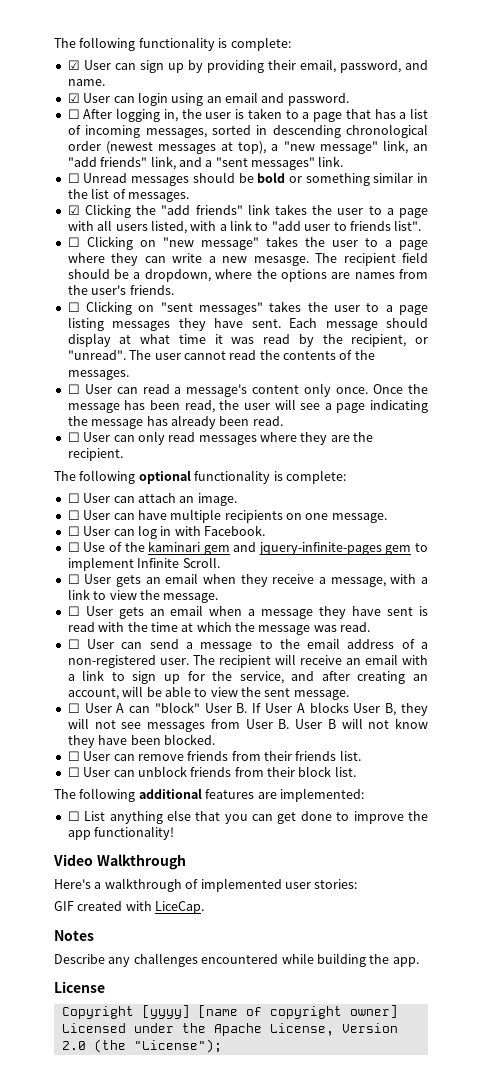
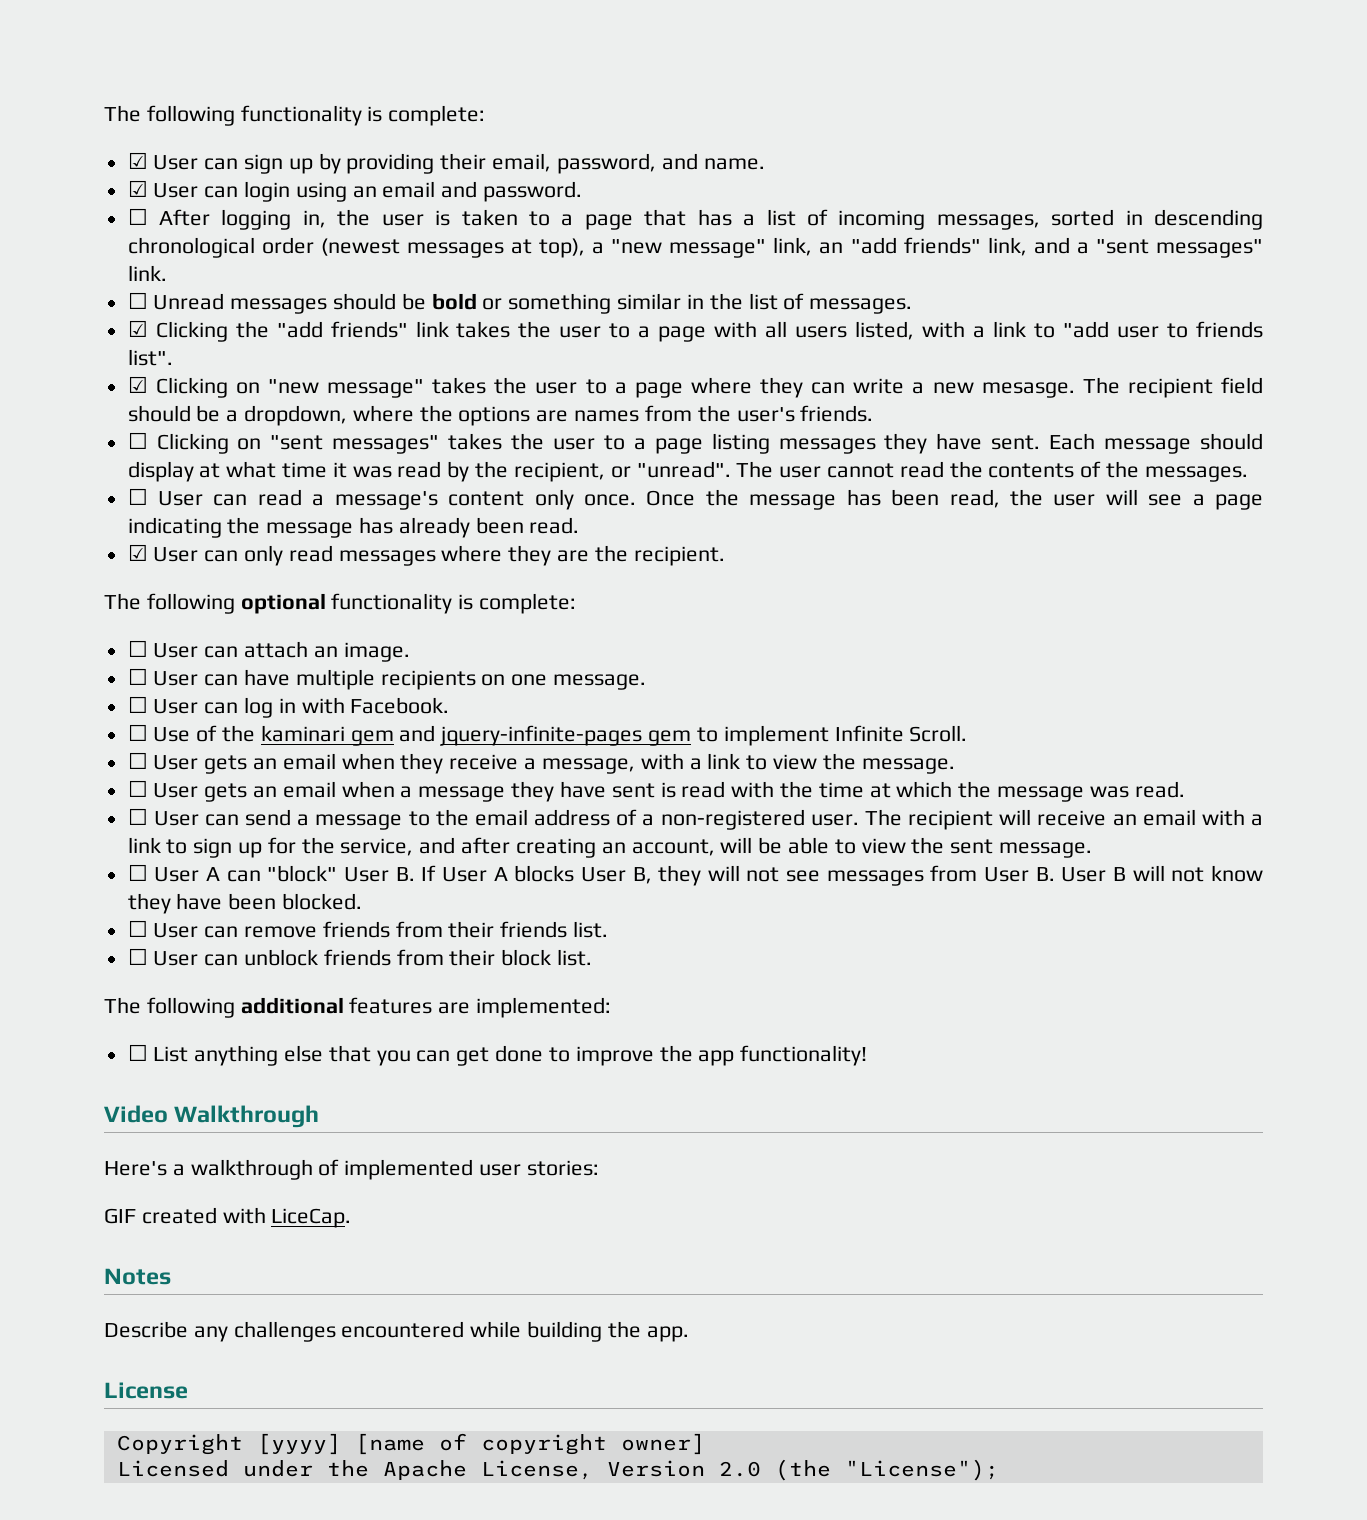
- ☐ Clicking on "new message" takes the user to a page where they can write a new mesasge.
+ ☑ Clicking on "new message" takes the user to a page where they can write a new mesasge.
- ☐ User can only read messages where they are the recipient.
+ ☑ User can only read messages where they are the recipient.

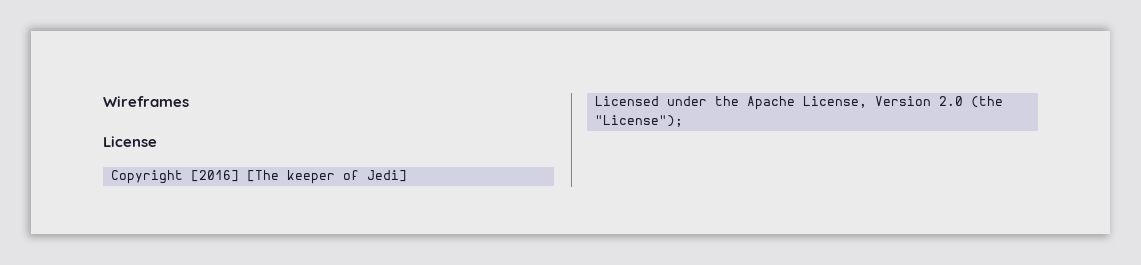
- The following functionality is complete:
- ☑ User can sign up by providing their email, password, and name.
- ☑ User can login using an email and password.
- ☐ After logging in, the user is taken to a page that has a list of incoming messages, sorted in descending chronological order (newest messages at top), a "new message" link, an "add friends" link, and a "sent messages" link.
- ☐ Unread messages should be bold or something similar in the list of messages.
- ☑ Clicking the "add friends" link takes the user to a page with all users listed, with a link to "add user to friends list".
- ☑ Clicking on "new message" takes the user to a page where they can write a new mesasge. The recipient field should be a dropdown, where the options are names from the user's friends.
- ☐ Clicking on "sent messages" takes the user to a page listing messages they have sent. Each message should display at what time it was read by the recipient, or "unread". The user cannot read the contents of the messages.
- ☐ User can read a message's content only once. Once the message has been read, the user will see a page indicating the message has already been read.
- ☑ User can only read messages where they are the recipient.
- The following optional functionality is complete:
- ☐ User can attach an image.
- ☐ User can have multiple recipients on one message.
- ☐ User can log in with Facebook.
- ☐ Use of the kaminari gem and jquery-infinite-pages gem to implement Infinite Scroll.
- ☐ User gets an email when they receive a message, with a link to view the message.
- ☐ User gets an email when a message they have sent is read with the time at which the message was read.
- ☐ User can send a message to the email address of a non-registered user. The recipient will receive an email with a link to sign up for the service, and after creating an account, will be able to view the sent message.
- ☐ User A can "block" User B. If User A blocks User B, they will not see messages from User B. User B will not know they have been blocked.
- ☐ User can remove friends from their friends list.
- ☐ User can unblock friends from their block list.
- The following additional features are implemented:
- ☐ List anything else that you can get done to improve the app functionality!
- Video Walkthrough
- Here's a walkthrough of implemented user stories:
- GIF created with LiceCap.
- Notes
- Describe any challenges encountered while building the app.
+ Wireframes
  License
- Copyright [yyyy] [name of copyright owner]
+ Copyright [2016] [The keeper of Jedi]

